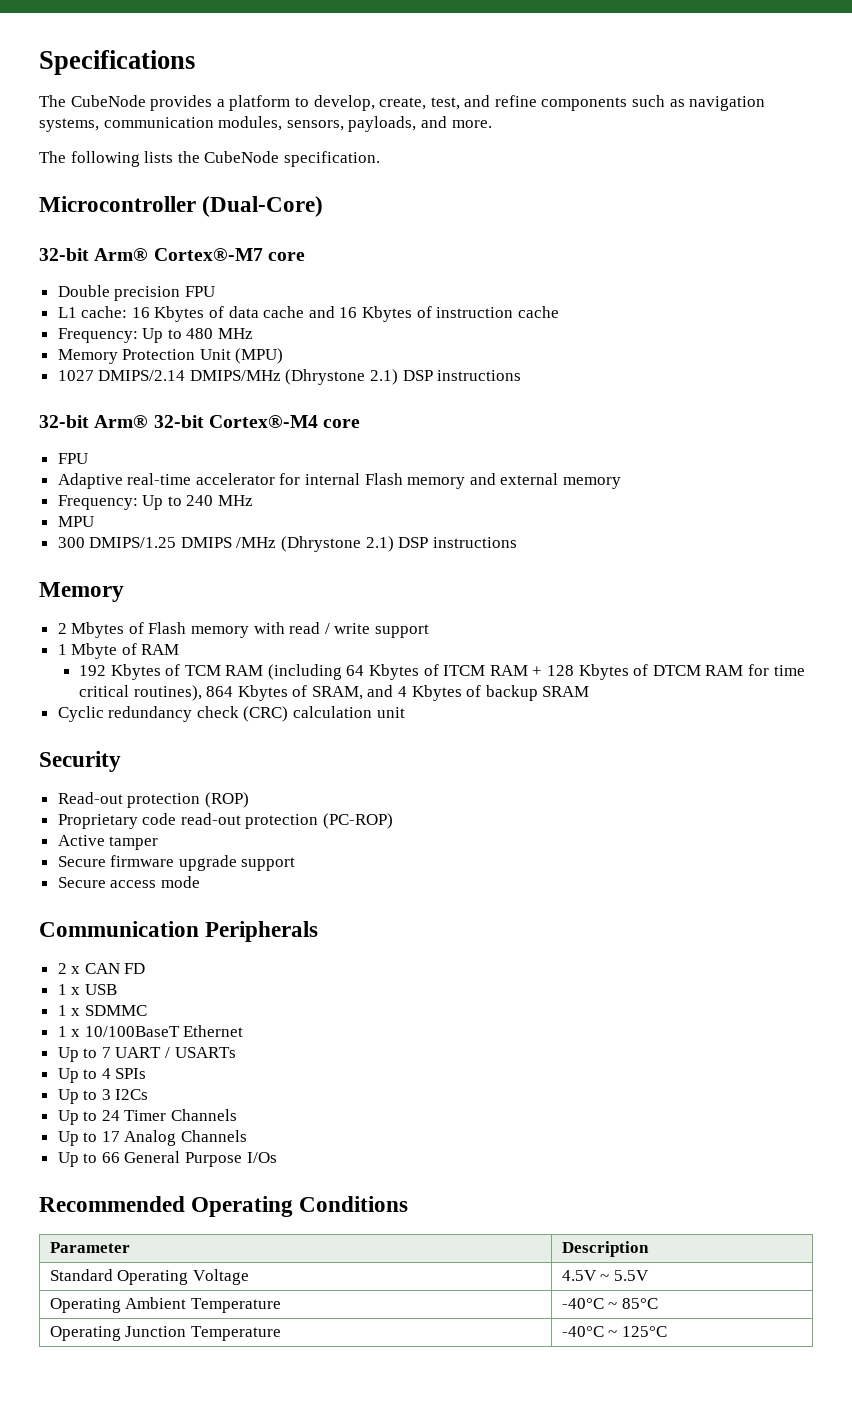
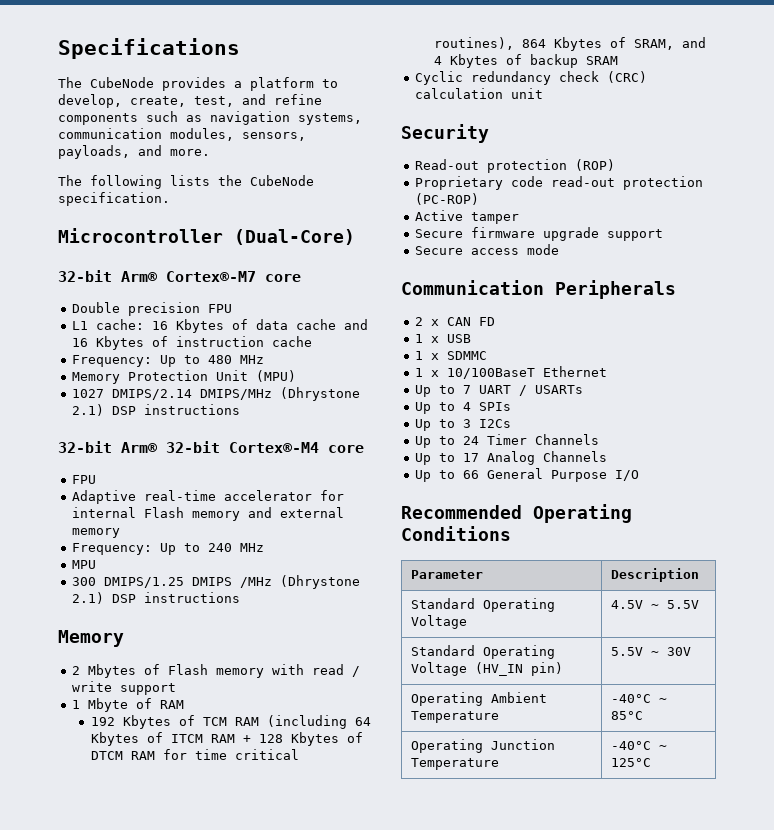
- Up to 66 General Purpose I/Os
+ Up to 66 General Purpose I/O
+ Standard Operating Voltage (HV_IN pin) | 5.5V ~ 30V

